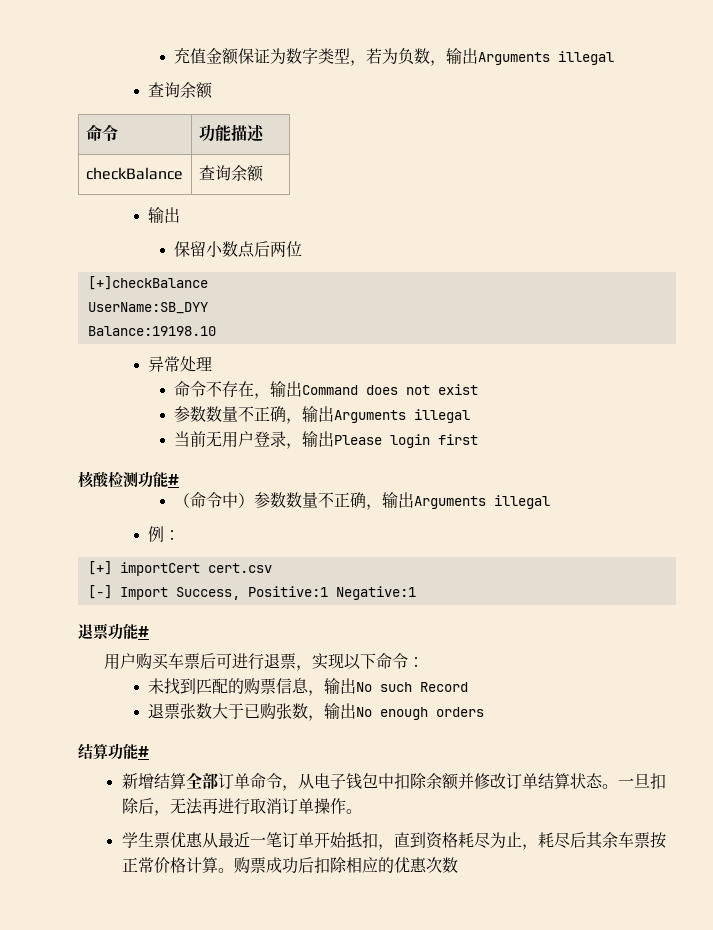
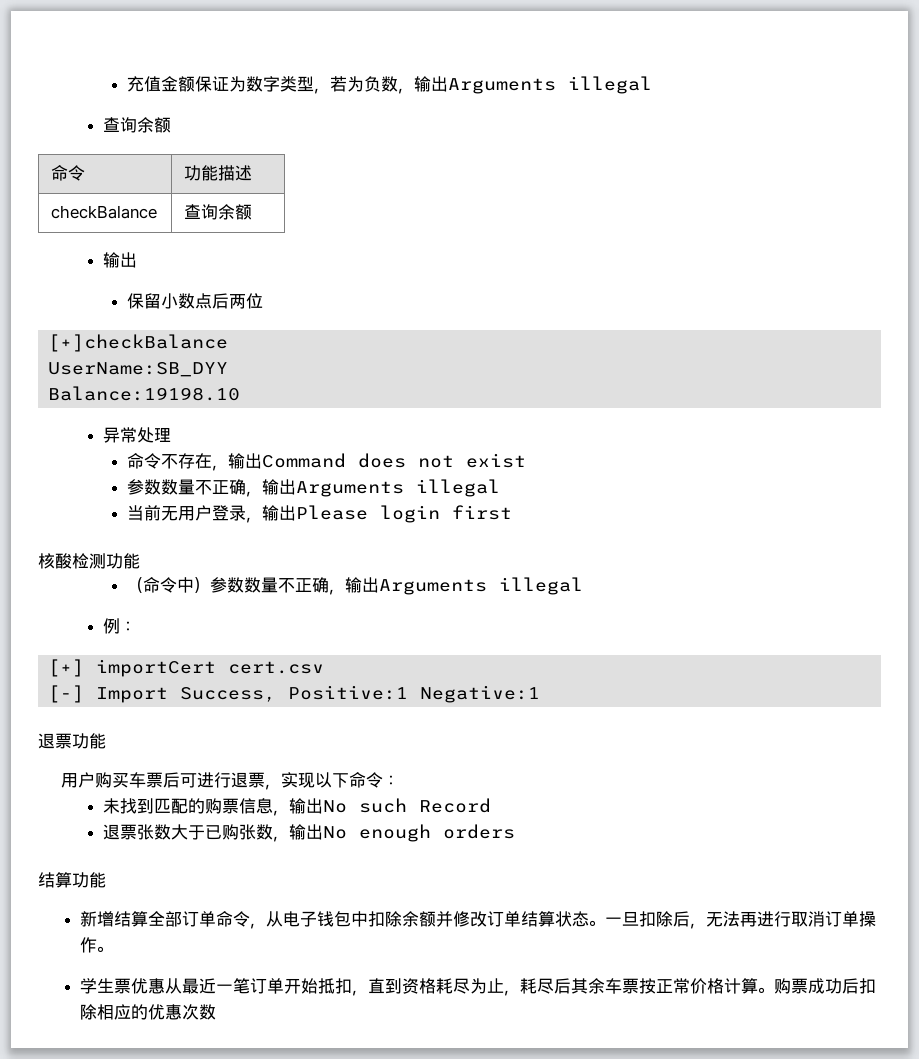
- 核酸检测功能#
+ 核酸检测功能
- 退票功能#
+ 退票功能
- 结算功能#
+ 结算功能

